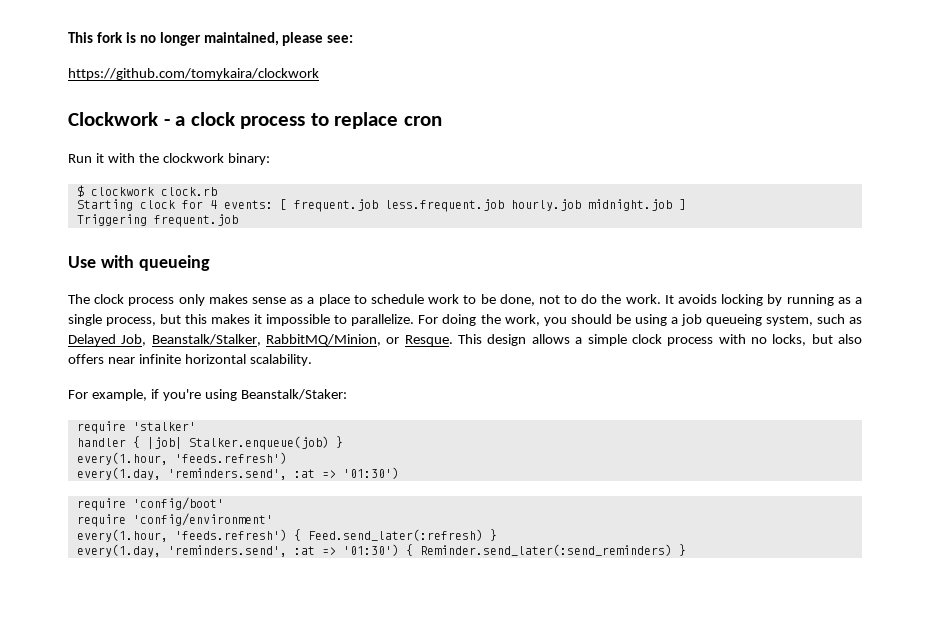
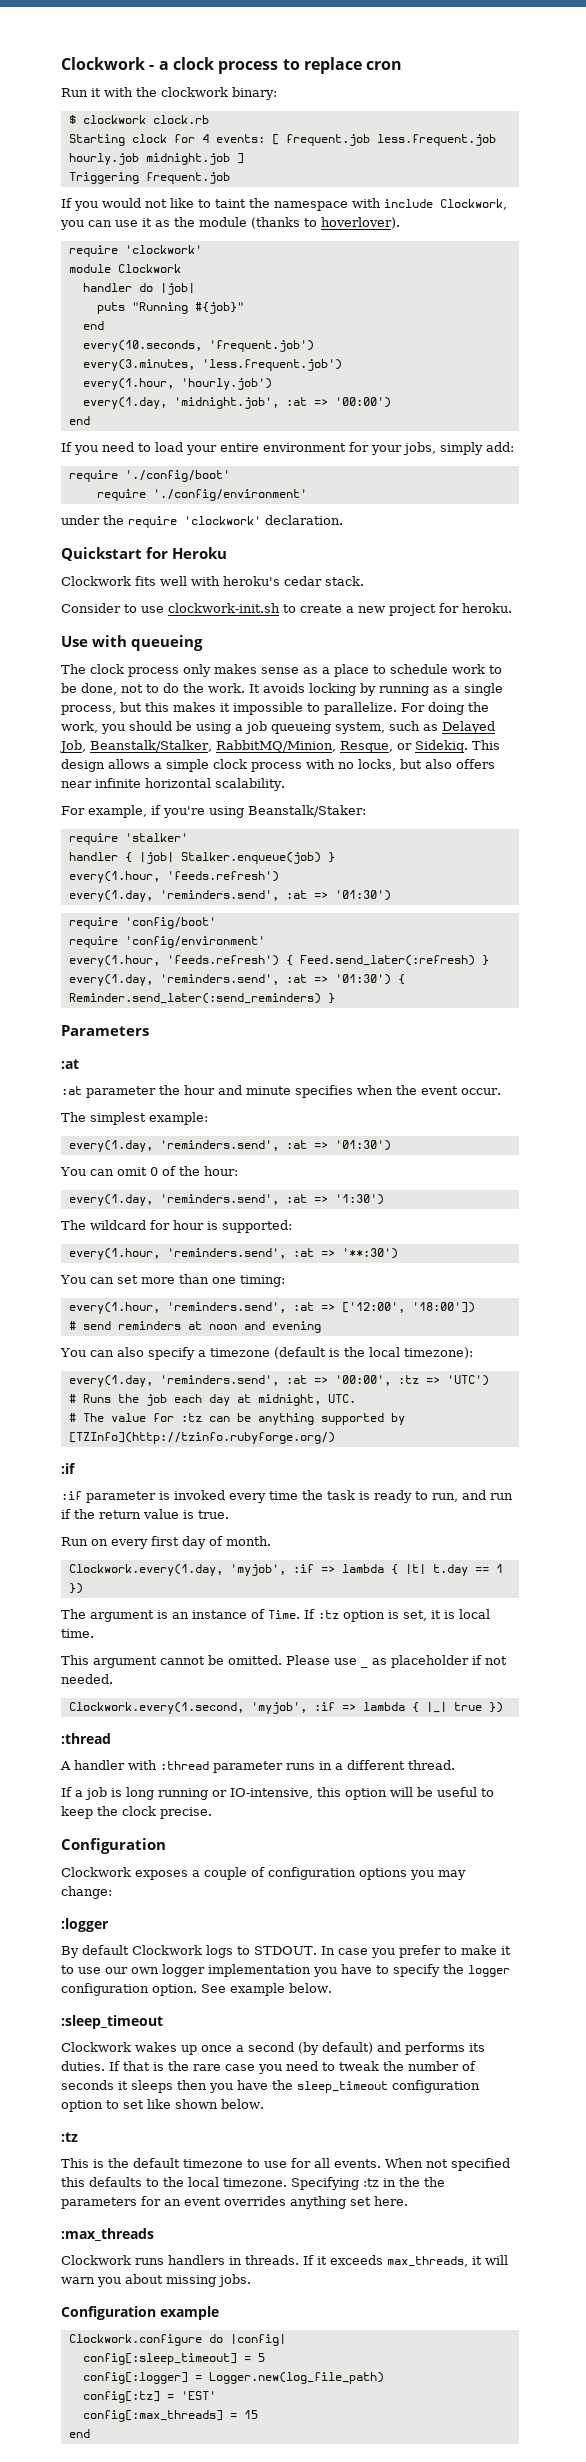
- This fork is no longer maintained, please see:
- https://github.com/tomykaira/clockwork
+ If you would not like to taint the namespace with include Clockwork, you can use it as the module (thanks to hoverlover).
+ require 'clockwork'
+ module Clockwork
+ handler do |job|
+ puts "Running #{job}"
+ end
+ every(10.seconds, 'frequent.job')
+ every(3.minutes, 'less.frequent.job')
+ every(1.hour, 'hourly.job')
+ every(1.day, 'midnight.job', :at => '00:00')
+ end
+ If you need to load your entire environment for your jobs, simply add:
+ require './config/boot'
+ require './config/environment'
+ under the require 'clockwork' declaration.
+ Quickstart for Heroku
+ Clockwork fits well with heroku's cedar stack.
+ Consider to use clockwork-init.sh to create a new project for heroku.
- For doing the work, you should be using a job queueing system, such as Delayed Job, Beanstalk/Stalker, RabbitMQ/Minion, or Resque.
+ For doing the work, you should be using a job queueing system, such as Delayed Job, Beanstalk/Stalker, RabbitMQ/Minion, Resque, or Sidekiq.
+ Parameters
+ :at
+ :at parameter the hour and minute specifies when the event occur.
+ The simplest example:
+ every(1.day, 'reminders.send', :at => '01:30')
+ You can omit 0 of the hour:
+ every(1.day, 'reminders.send', :at => '1:30')
+ The wildcard for hour is supported:
+ every(1.hour, 'reminders.send', :at => '**:30')
+ You can set more than one timing:
+ every(1.hour, 'reminders.send', :at => ['12:00', '18:00'])
+ # send reminders at noon and evening
+ You can also specify a timezone (default is the local timezone):
+ every(1.day, 'reminders.send', :at => '00:00', :tz => 'UTC')
+ # Runs the job each day at midnight, UTC.
+ # The value for :tz can be anything supported by [TZInfo](http://tzinfo.rubyforge.org/)
+ :if
+ :if parameter is invoked every time the task is ready to run, and run if the return value is true.
+ Run on every first day of month.
+ Clockwork.every(1.day, 'myjob', :if => lambda { |t| t.day == 1 })
+ The argument is an instance of Time. If :tz option is set, it is local time.
+ This argument cannot be omitted. Please use _ as placeholder if not needed.
+ Clockwork.every(1.second, 'myjob', :if => lambda { |_| true })
+ :thread
+ A handler with :thread parameter runs in a different thread.
+ If a job is long running or IO-intensive, this option will be useful to keep the clock precise.
+ Configuration
+ Clockwork exposes a couple of configuration options you may change:
+ :logger
+ By default Clockwork logs to STDOUT. In case you prefer to make it to use our own logger implementation you have to specify the logger configuration option. See example below.
+ :sleep_timeout
+ Clockwork wakes up once a second (by default) and performs its duties. If that is the rare case you need to tweak the number of seconds it sleeps then you have the sleep_timeout configuration option to set like shown below.
+ :tz
+ This is the default timezone to use for all events. When not specified this defaults to the local timezone. Specifying :tz in the the parameters for an event overrides anything set here.
+ :max_threads
+ Clockwork runs handlers in threads. If it exceeds max_threads, it will warn you about missing jobs.
+ Configuration example
+ Clockwork.configure do |config|
+ config[:sleep_timeout] = 5
+ config[:logger] = Logger.new(log_file_path)
+ config[:tz] = 'EST'
+ config[:max_threads] = 15
+ end

